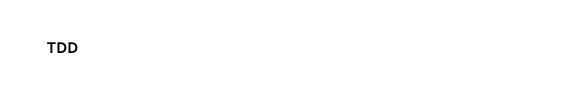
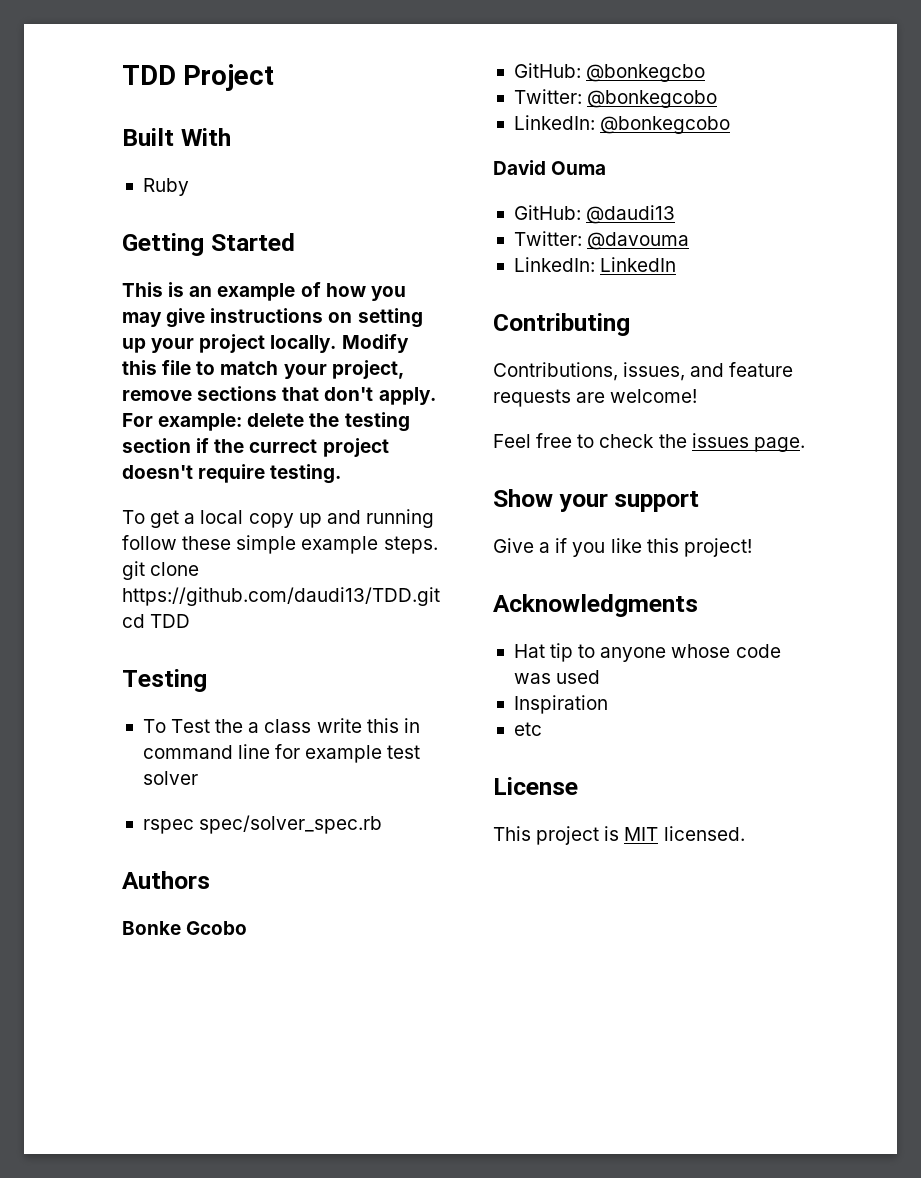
- TDD
+ TDD Project
+ Built With
+ Ruby
+ Getting Started
+ This is an example of how you may give instructions on setting up your project locally. Modify this file to match your project, remove sections that don't apply. For example: delete the testing section if the currect project doesn't require testing.
+ To get a local copy up and running follow these simple example steps. git clone https://github.com/daudi13/TDD.git cd TDD
+ Testing
+ To Test the a class write this in command line for example test solver
+ rspec spec/solver_spec.rb
+ Authors
+ Bonke Gcobo
+ GitHub: @bonkegcbo
+ Twitter: @bonkegcobo
+ LinkedIn: @bonkegcobo
+ David Ouma
+ GitHub: @daudi13
+ Twitter: @davouma
+ LinkedIn: LinkedIn
+ Contributing
+ Contributions, issues, and feature requests are welcome!
+ Feel free to check the issues page.
+ Show your support
+ Give a if you like this project!
+ Acknowledgments
+ Hat tip to anyone whose code was used
+ Inspiration
+ etc
+ License
+ This project is MIT licensed.

